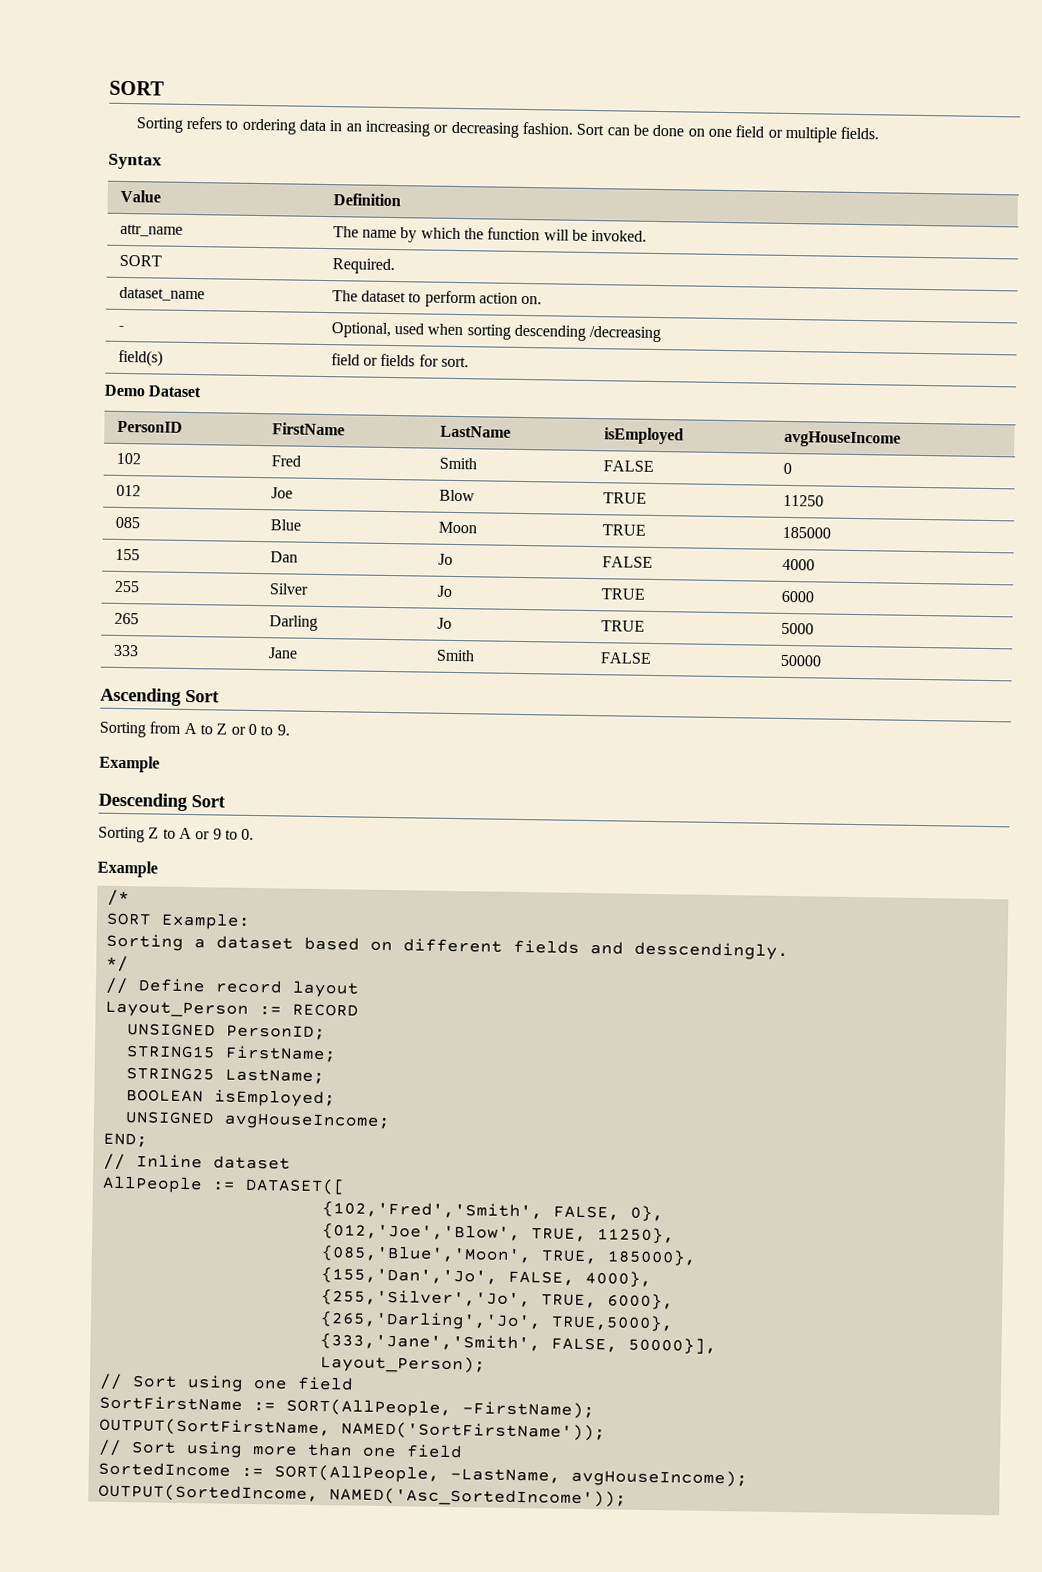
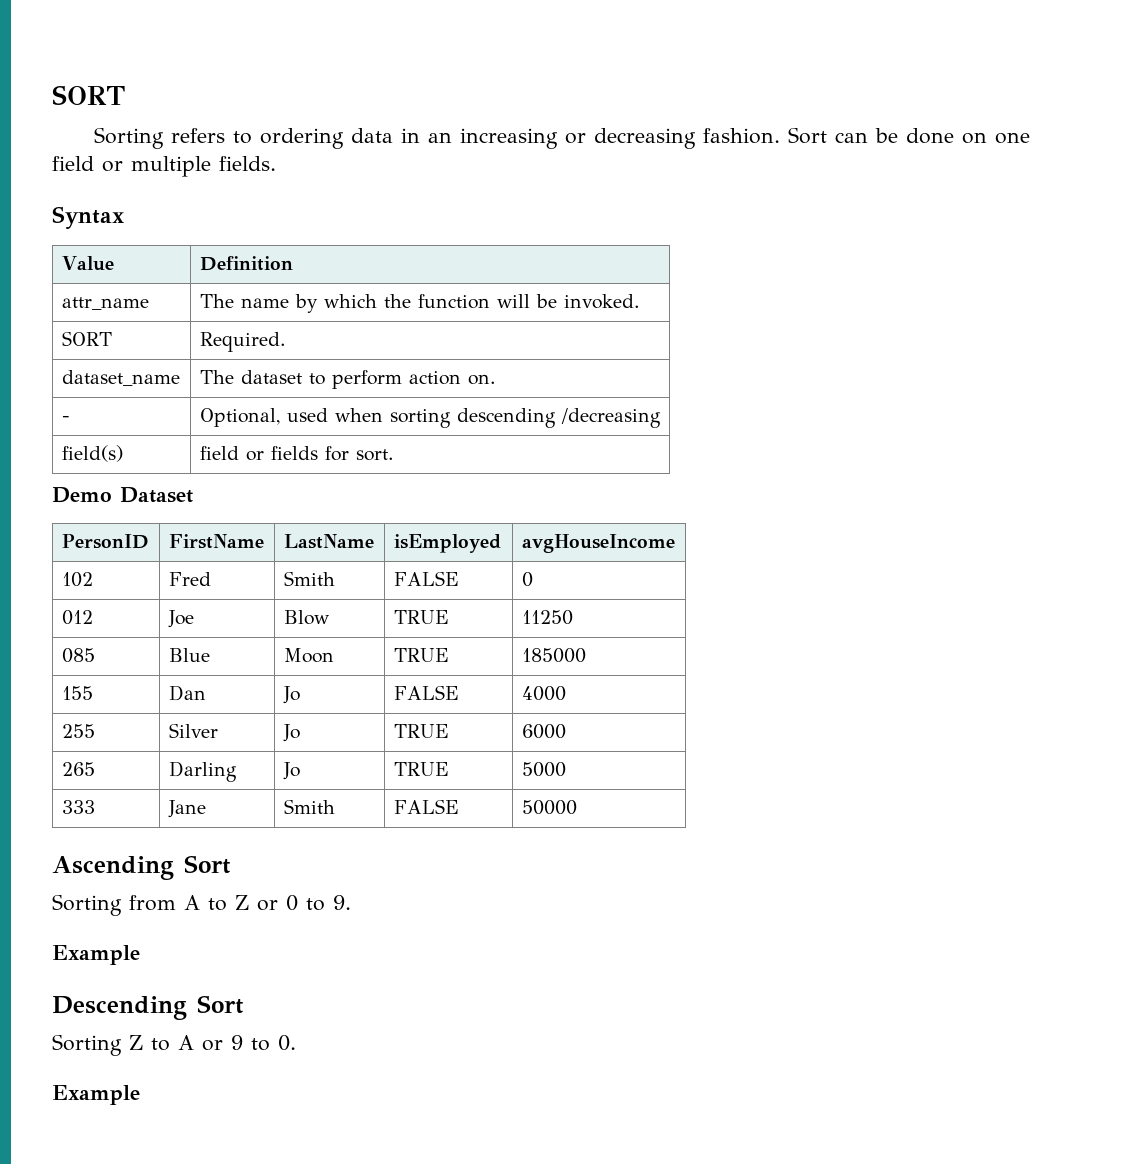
- /*
- SORT Example:
- Sorting a dataset based on different fields and desscendingly.
- */
- // Define record layout
- Layout_Person := RECORD
- UNSIGNED PersonID;
- STRING15 FirstName;
- STRING25 LastName;
- BOOLEAN isEmployed;
- UNSIGNED avgHouseIncome;
- END;
- // Inline dataset
- AllPeople := DATASET([
- {102,'Fred','Smith', FALSE, 0},
- {012,'Joe','Blow', TRUE, 11250},
- {085,'Blue','Moon', TRUE, 185000},
- {155,'Dan','Jo', FALSE, 4000},
- {255,'Silver','Jo', TRUE, 6000},
- {265,'Darling','Jo', TRUE,5000},
- {333,'Jane','Smith', FALSE, 50000}],
- Layout_Person);
- // Sort using one field
- SortFirstName := SORT(AllPeople, -FirstName);
- OUTPUT(SortFirstName, NAMED('SortFirstName'));
- // Sort using more than one field
- SortedIncome := SORT(AllPeople, -LastName, avgHouseIncome);
- OUTPUT(SortedIncome, NAMED('Asc_SortedIncome'));

